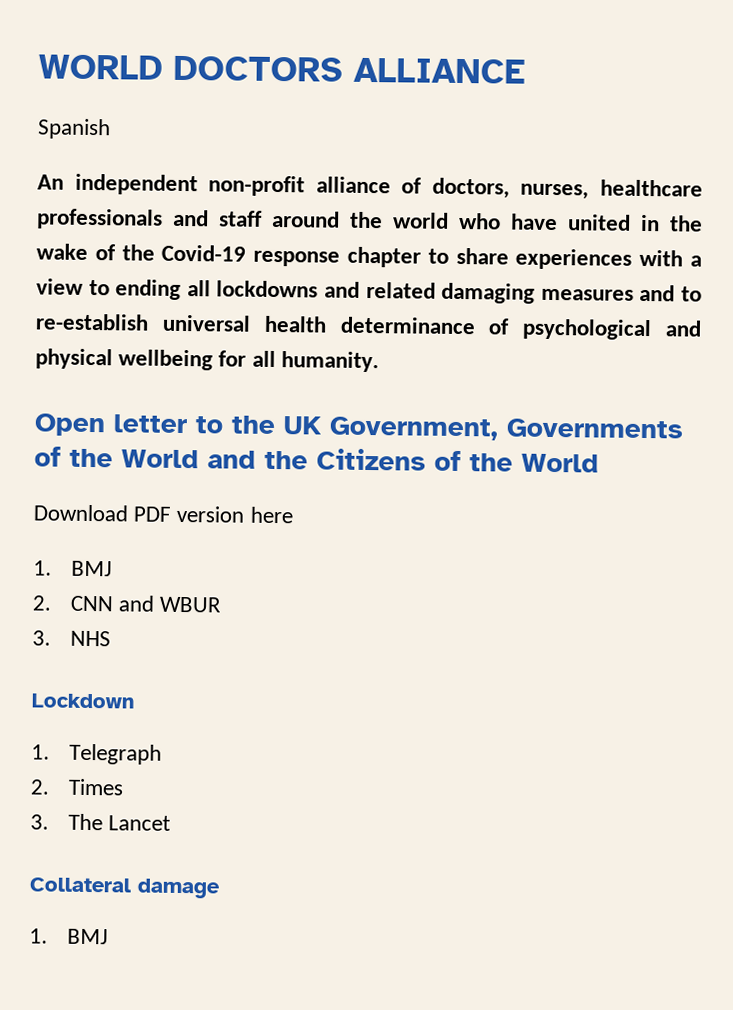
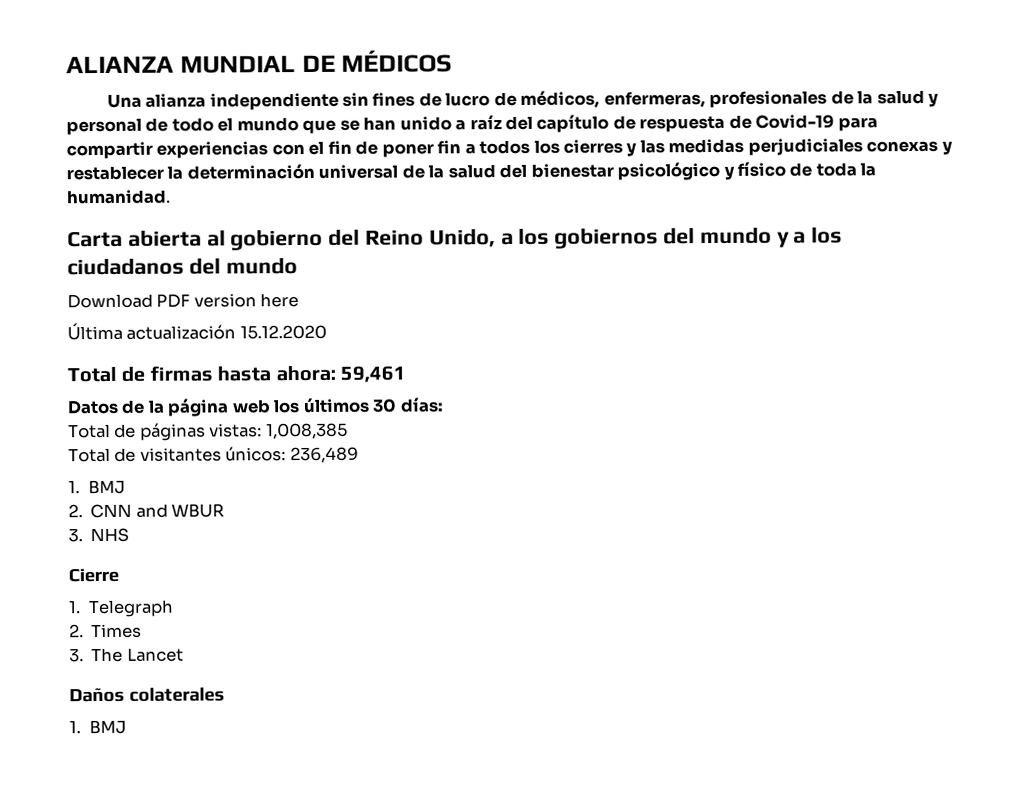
- WORLD DOCTORS ALLIANCE
- Spanish
- An independent non-profit alliance of doctors, nurses, healthcare professionals and staff around the world who have united in the wake of the Covid-19 response chapter to share experiences with a view to ending all lockdowns and related damaging measures and to re-establish universal health determinance of psychological and physical wellbeing for all humanity.
- Open letter to the UK Government, Governments of the World and the Citizens of the World
+ ALIANZA MUNDIAL DE MÉDICOS
+ Una alianza independiente sin fines de lucro de médicos, enfermeras, profesionales de la salud y personal de todo el mundo que se han unido a raíz del capítulo de respuesta de Covid-19 para compartir experiencias con el fin de poner fin a todos los cierres y las medidas perjudiciales conexas y restablecer la determinación universal de la salud del bienestar psicológico y físico de toda la humanidad.
+ Carta abierta al gobierno del Reino Unido, a los gobiernos del mundo y a los ciudadanos del mundo
  Download PDF version here
+ Última actualización 15.12.2020
+ Total de firmas hasta ahora: 59,461
+ Datos de la página web los últimos 30 días:
+ Total de páginas vistas: 1,008,385
+ Total de visitantes únicos: 236,489
- Lockdown
+ Cierre
- Collateral damage
+ Daños colaterales

